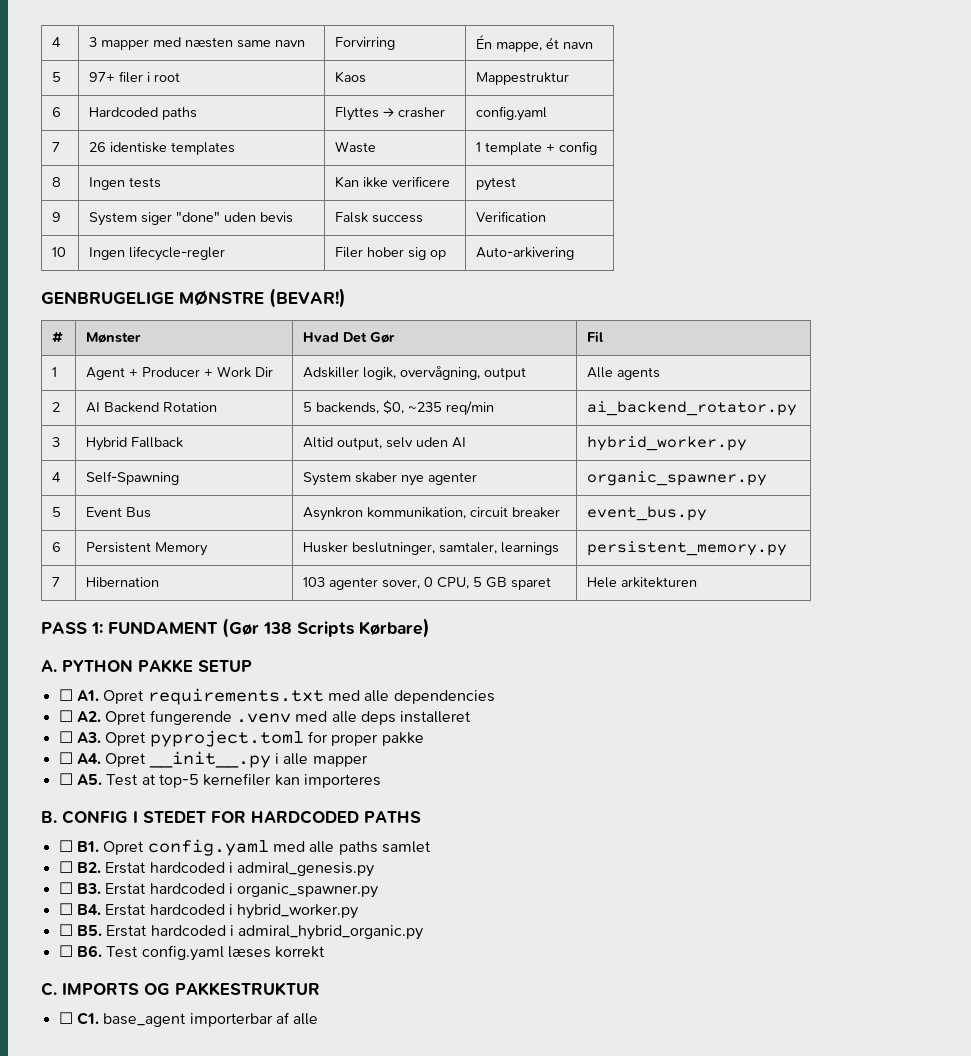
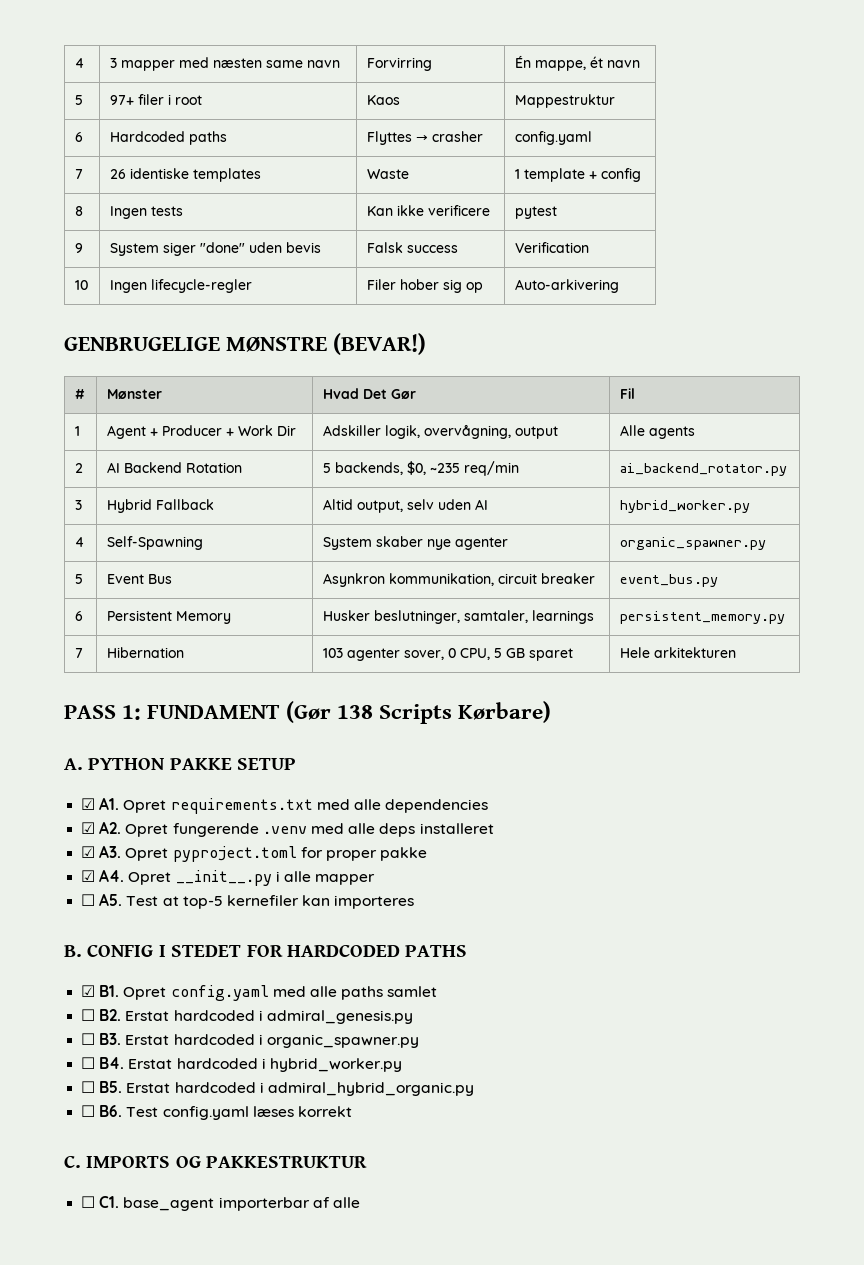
- ☐ A1. Opret requirements.txt med alle dependencies
+ ☑ A1. Opret requirements.txt med alle dependencies
- ☐ A2. Opret fungerende .venv med alle deps installeret
+ ☑ A2. Opret fungerende .venv med alle deps installeret
- ☐ A3. Opret pyproject.toml for proper pakke
+ ☑ A3. Opret pyproject.toml for proper pakke
- ☐ A4. Opret __init__.py i alle mapper
+ ☑ A4. Opret __init__.py i alle mapper
- ☐ B1. Opret config.yaml med alle paths samlet
+ ☑ B1. Opret config.yaml med alle paths samlet

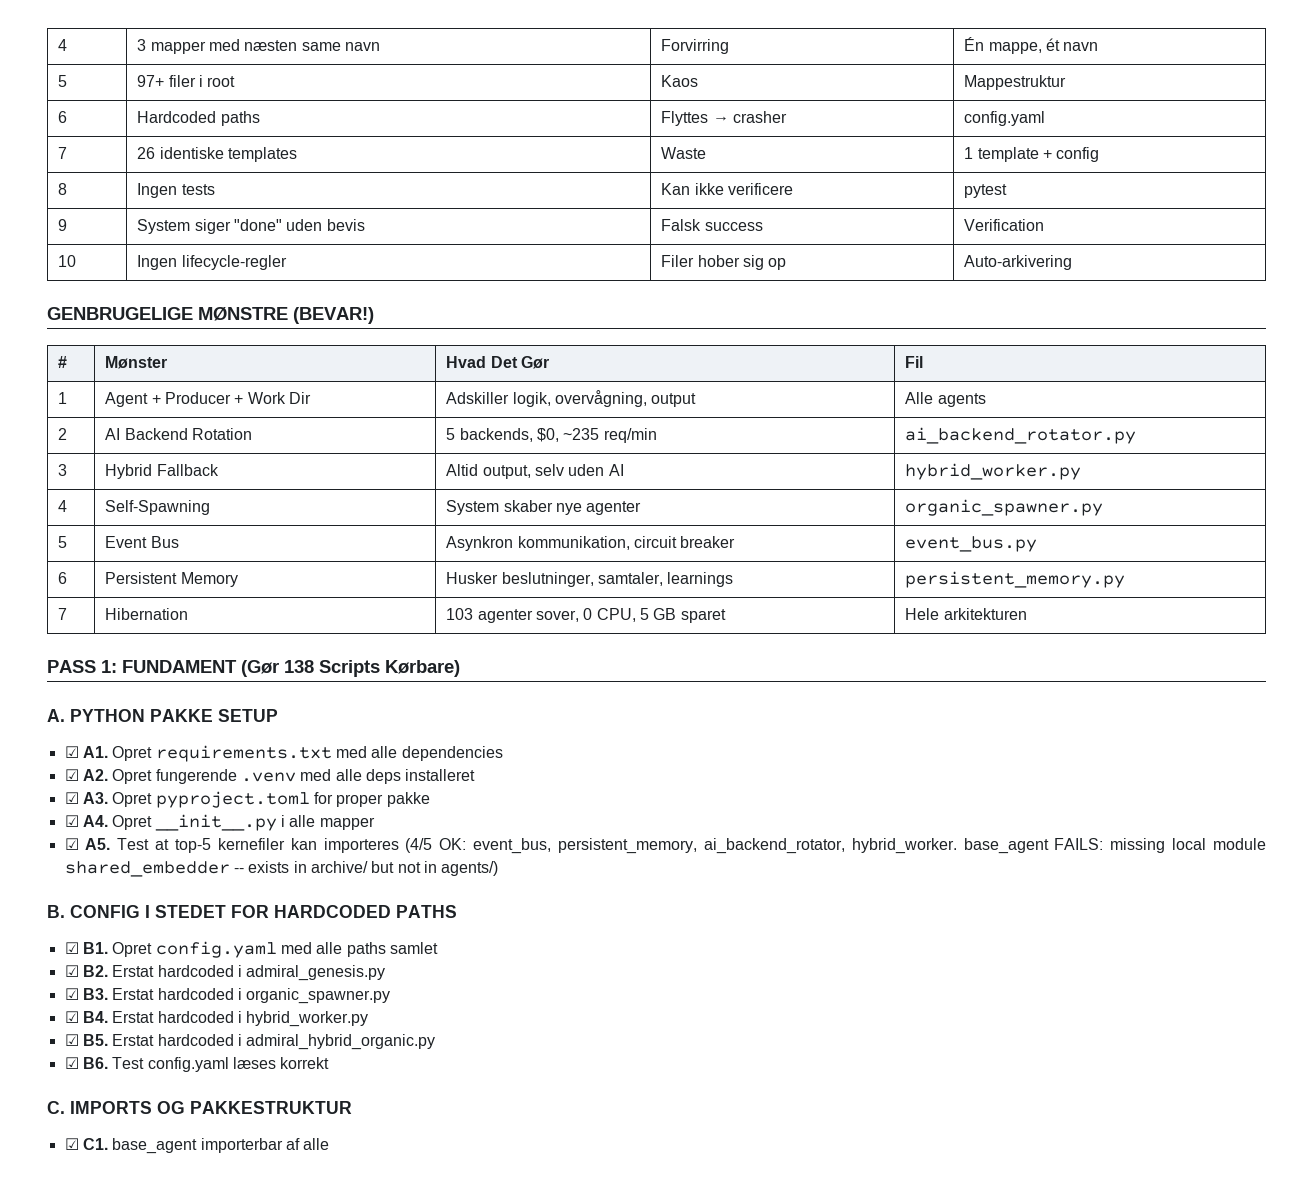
- ☐ A5. Test at top-5 kernefiler kan importeres
+ ☑ A5. Test at top-5 kernefiler kan importeres (4/5 OK: event_bus, persistent_memory, ai_backend_rotator, hybrid_worker. base_agent FAILS: missing local module shared_embedder -- exists in archive/ but not in agents/)
- ☐ B2. Erstat hardcoded i admiral_genesis.py
+ ☑ B2. Erstat hardcoded i admiral_genesis.py
- ☐ B3. Erstat hardcoded i organic_spawner.py
+ ☑ B3. Erstat hardcoded i organic_spawner.py
- ☐ B4. Erstat hardcoded i hybrid_worker.py
+ ☑ B4. Erstat hardcoded i hybrid_worker.py
- ☐ B5. Erstat hardcoded i admiral_hybrid_organic.py
+ ☑ B5. Erstat hardcoded i admiral_hybrid_organic.py
- ☐ B6. Test config.yaml læses korrekt
+ ☑ B6. Test config.yaml læses korrekt
- ☐ C1. base_agent importerbar af alle
+ ☑ C1. base_agent importerbar af alle

